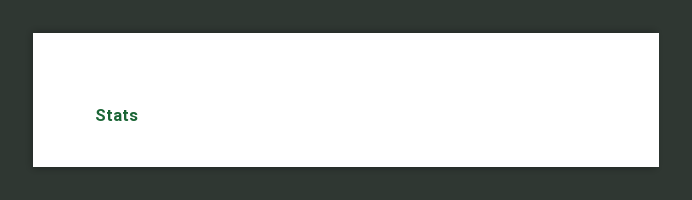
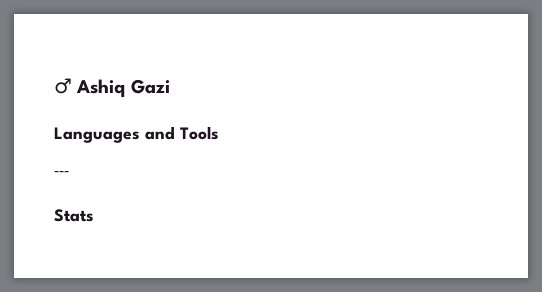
+ ♂ Ashiq Gazi
+ Languages and Tools
+ ---

